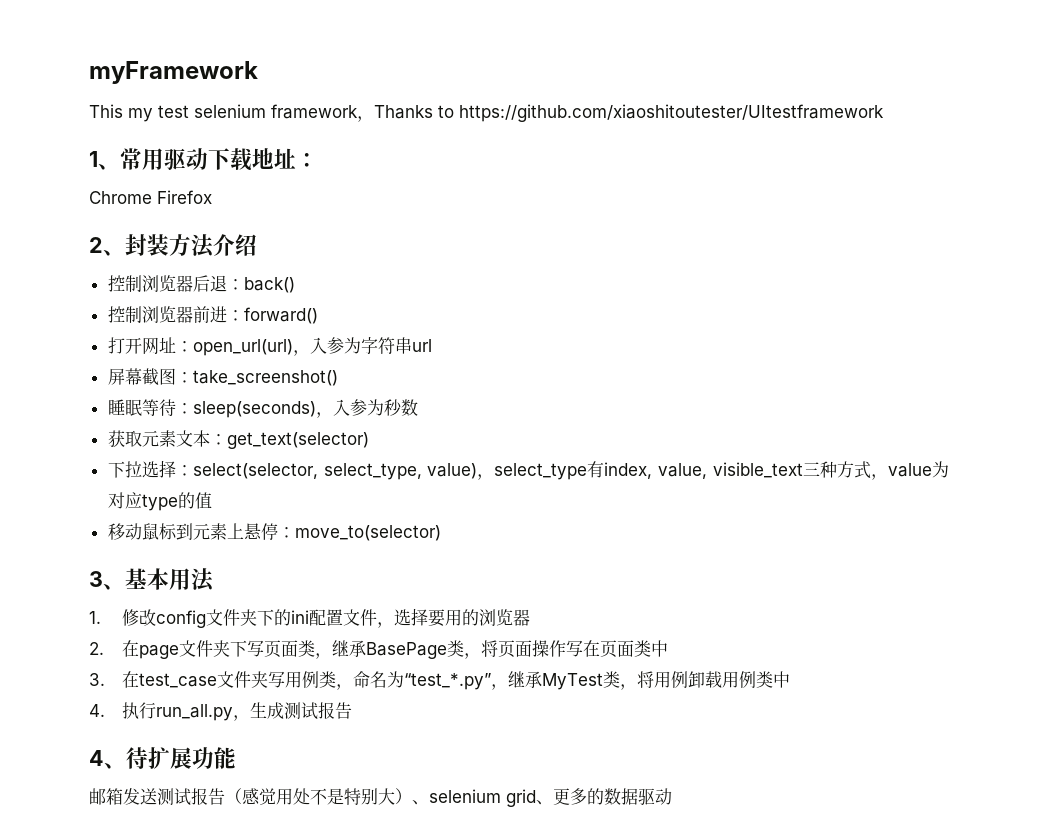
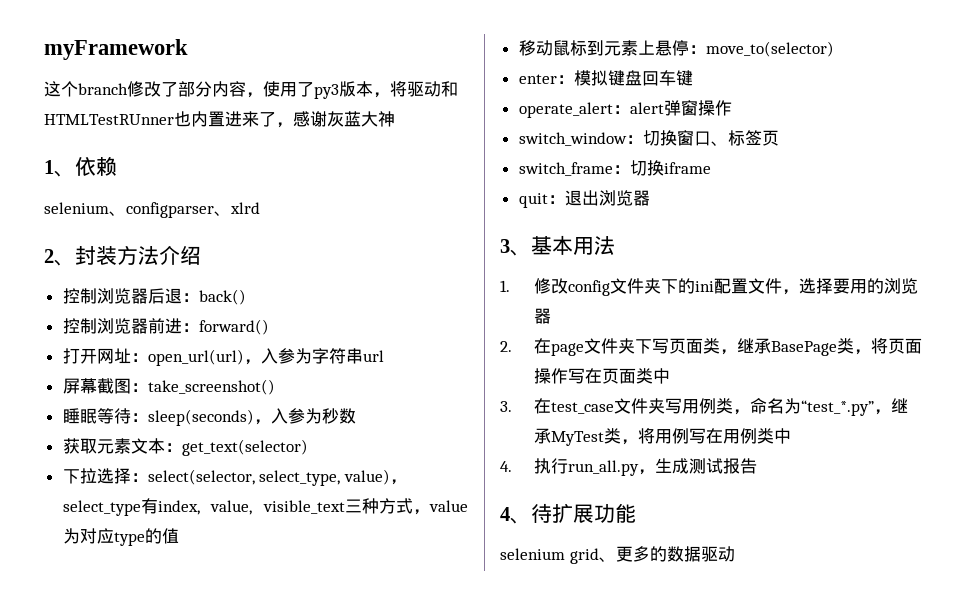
- This my test selenium framework，Thanks to https://github.com/xiaoshitoutester/UItestframework
- 1、常用驱动下载地址：
- Chrome Firefox
+ 这个branch修改了部分内容，使用了py3版本，将驱动和HTMLTestRUnner也内置进来了，感谢灰蓝大神
+ 1、依赖
+ selenium、configparser、xlrd
+ enter：模拟键盘回车键
+ operate_alert：alert弹窗操作
+ switch_window：切换窗口、标签页
+ switch_frame：切换iframe
+ quit：退出浏览器
- 3.在test_case文件夹写用例类，命名为“test_*.py”，继承MyTest类，将用例卸载用例类中
+ 3.在test_case文件夹写用例类，命名为“test_*.py”，继承MyTest类，将用例写在用例类中
- 邮箱发送测试报告（感觉用处不是特别大）、selenium grid、更多的数据驱动
+ selenium grid、更多的数据驱动

